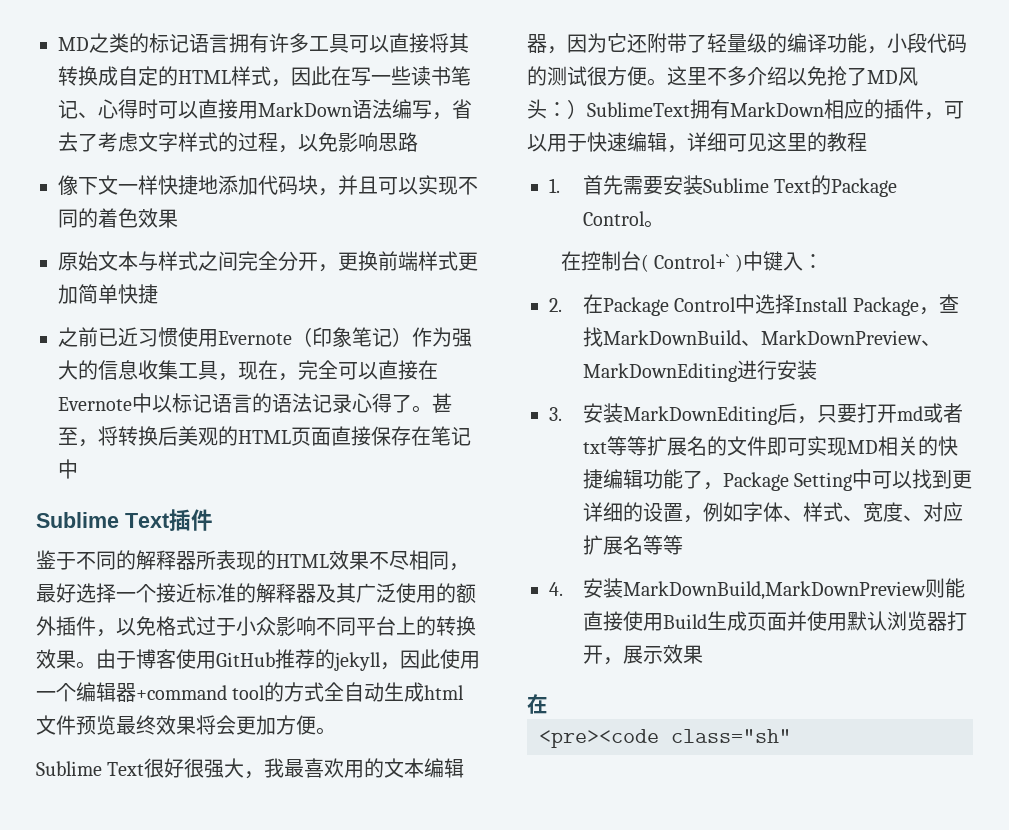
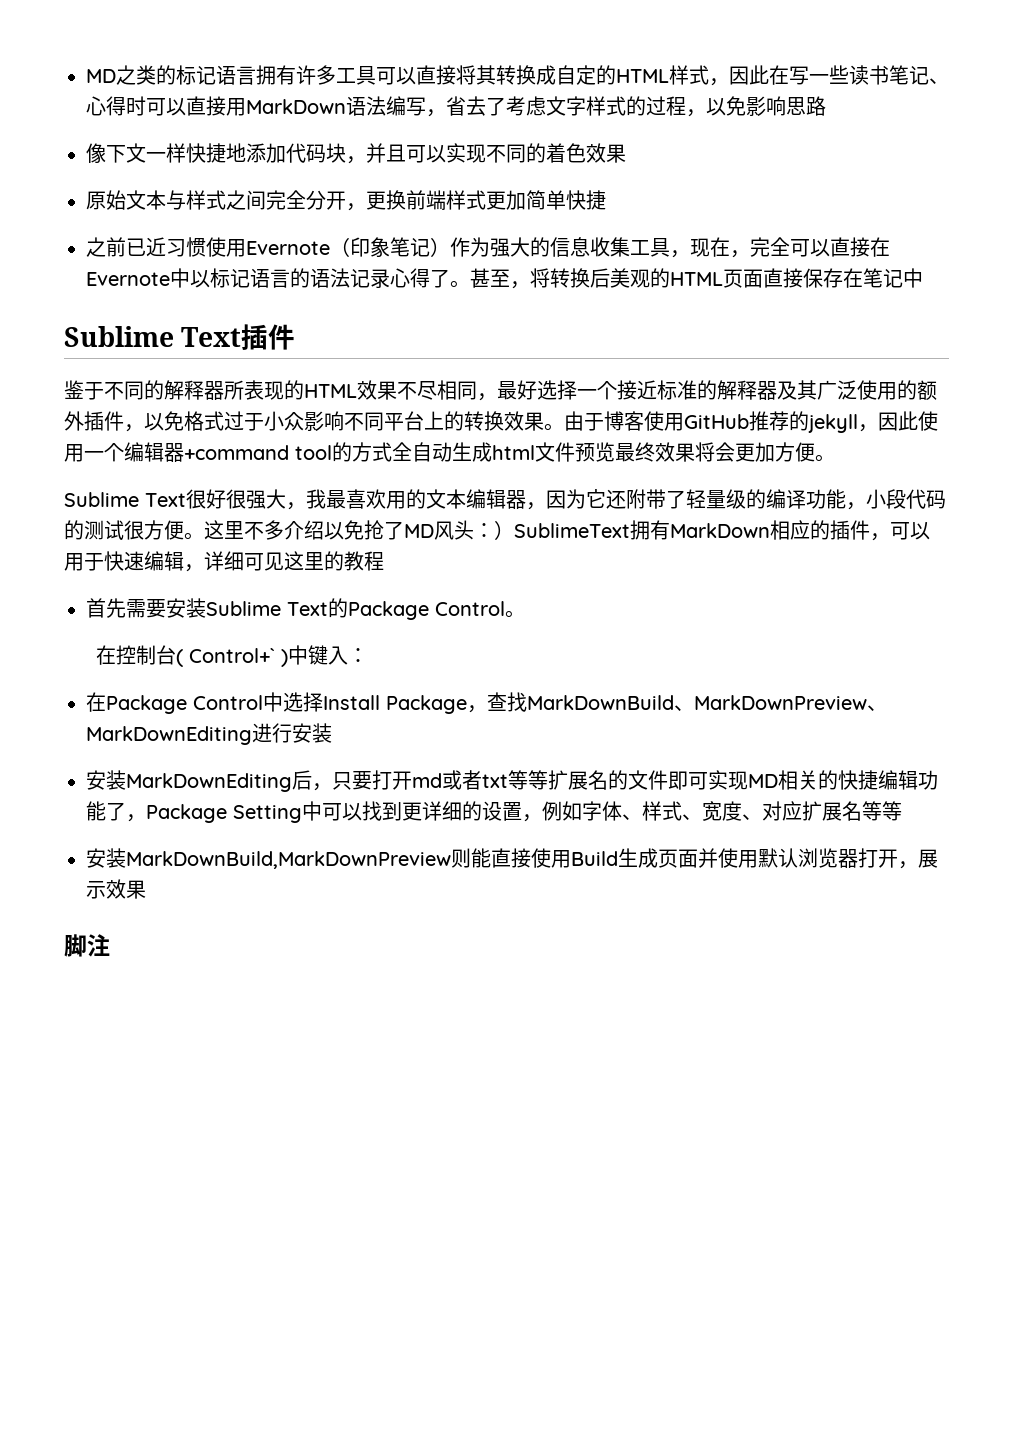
- 1.首先需要安装Sublime Text的Package Control。
+ 首先需要安装Sublime Text的Package Control。
- 2.在Package Control中选择Install Package，查找MarkDownBuild、MarkDownPreview、MarkDownEditing进行安装
+ 在Package Control中选择Install Package，查找MarkDownBuild、MarkDownPreview、MarkDownEditing进行安装
- 3.安装MarkDownEditing后，只要打开md或者txt等等扩展名的文件即可实现MD相关的快捷编辑功能了，Package Setting中可以找到更详细的设置，例如字体、样式、宽度、对应扩展名等等
+ 安装MarkDownEditing后，只要打开md或者txt等等扩展名的文件即可实现MD相关的快捷编辑功能了，Package Setting中可以找到更详细的设置，例如字体、样式、宽度、对应扩展名等等
- 4.安装MarkDownBuild,MarkDownPreview则能直接使用Build生成页面并使用默认浏览器打开，展示效果
- 在
- <pre><code class="sh"
+ 安装MarkDownBuild,MarkDownPreview则能直接使用Build生成页面并使用默认浏览器打开，展示效果
+ 脚注

